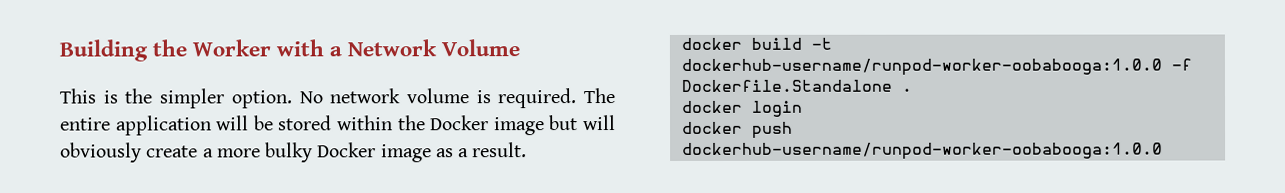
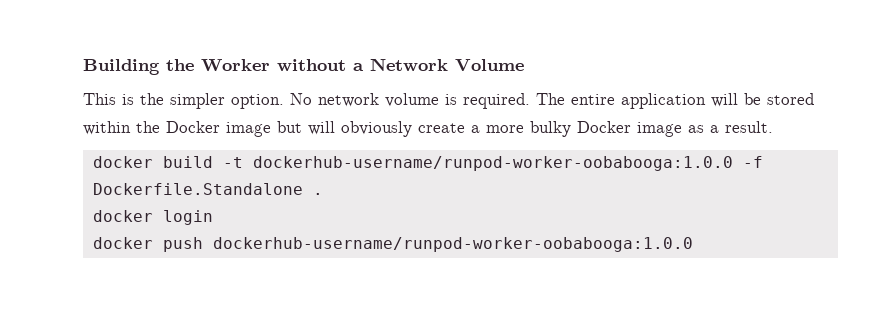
- Building the Worker with a Network Volume
+ Building the Worker without a Network Volume

